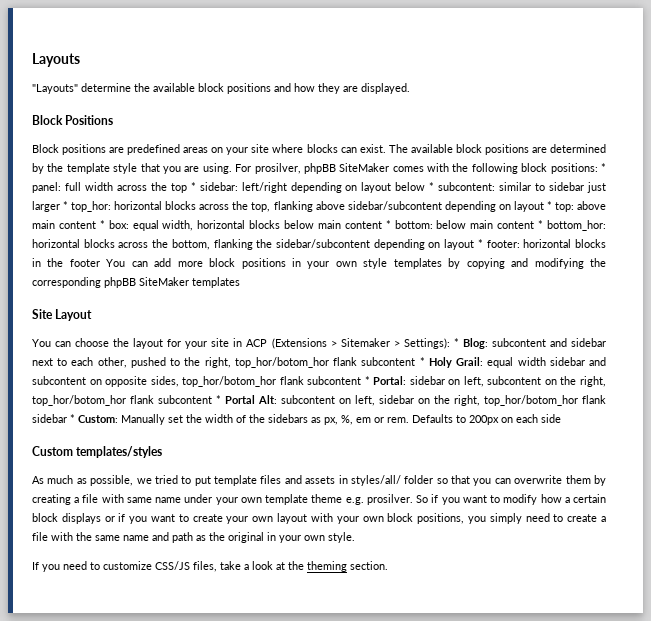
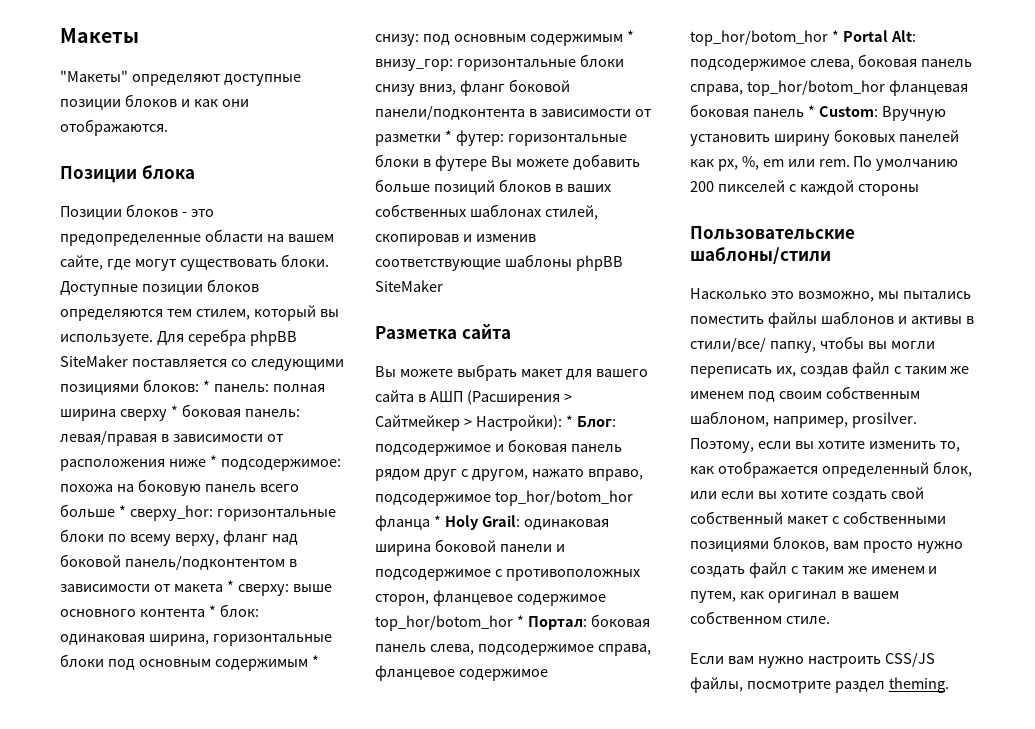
- Layouts
- "Layouts" determine the available block positions and how they are displayed.
- Block Positions
- Block positions are predefined areas on your site where blocks can exist. The available block positions are determined by the template style that you are using. For prosilver, phpBB SiteMaker comes with the following block positions: * panel: full width across the top * sidebar: left/right depending on layout below * subcontent: similar to sidebar just larger * top_hor: horizontal blocks across the top, flanking above sidebar/subcontent depending on layout * top: above main content * box: equal width, horizontal blocks below main content * bottom: below main content * bottom_hor: horizontal blocks across the bottom, flanking the sidebar/subcontent depending on layout * footer: horizontal blocks in the footer You can add more block positions in your own style templates by copying and modifying the corresponding phpBB SiteMaker templates
- Site Layout
- You can choose the layout for your site in ACP (Extensions > Sitemaker > Settings): * Blog: subcontent and sidebar next to each other, pushed to the right, top_hor/botom_hor flank subcontent * Holy Grail: equal width sidebar and subcontent on opposite sides, top_hor/botom_hor flank subcontent * Portal: sidebar on left, subcontent on the right, top_hor/botom_hor flank subcontent * Portal Alt: subcontent on left, sidebar on the right, top_hor/botom_hor flank sidebar * Custom: Manually set the width of the sidebars as px, %, em or rem. Defaults to 200px on each side
- Custom templates/styles
- As much as possible, we tried to put template files and assets in styles/all/ folder so that you can overwrite them by creating a file with same name under your own template theme e.g. prosilver. So if you want to modify how a certain block displays or if you want to create your own layout with your own block positions, you simply need to create a file with the same name and path as the original in your own style.
- If you need to customize CSS/JS files, take a look at the theming section.
+ Макеты
+ "Макеты" определяют доступные позиции блоков и как они отображаются.
+ Позиции блока
+ Позиции блоков - это предопределенные области на вашем сайте, где могут существовать блоки. Доступные позиции блоков определяются тем стилем, который вы используете. Для серебра phpBB SiteMaker поставляется со следующими позициями блоков: * панель: полная ширина сверху * боковая панель: левая/правая в зависимости от расположения ниже * подсодержимое: похожа на боковую панель всего больше * сверху_hor: горизонтальные блоки по всему верху, фланг над боковой панель/подконтентом в зависимости от макета * сверху: выше основного контента * блок: одинаковая ширина, горизонтальные блоки под основным содержимым * снизу: под основным содержимым * внизу_гор: горизонтальные блоки снизу вниз, фланг боковой панели/подконтента в зависимости от разметки * футер: горизонтальные блоки в футере Вы можете добавить больше позиций блоков в ваших собственных шаблонах стилей, скопировав и изменив соответствующие шаблоны phpBB SiteMaker
+ Разметка сайта
+ Вы можете выбрать макет для вашего сайта в АШП (Расширения > Сайтмейкер > Настройки): * Блог: подсодержимое и боковая панель рядом друг с другом, нажато вправо, подсодержимое top_hor/botom_hor фланца * Holy Grail: одинаковая ширина боковой панели и подсодержимое с противоположных сторон, фланцевое содержимое top_hor/botom_hor * Портал: боковая панель слева, подсодержимое справа, фланцевое содержимое top_hor/botom_hor * Portal Alt: подсодержимое слева, боковая панель справа, top_hor/botom_hor фланцевая боковая панель * Custom: Вручную установить ширину боковых панелей как px, %, em или rem. По умолчанию 200 пикселей с каждой стороны
+ Пользовательские шаблоны/стили
+ Насколько это возможно, мы пытались поместить файлы шаблонов и активы в стили/все/ папку, чтобы вы могли переписать их, создав файл с таким же именем под своим собственным шаблоном, например, prosilver. Поэтому, если вы хотите изменить то, как отображается определенный блок, или если вы хотите создать свой собственный макет с собственными позициями блоков, вам просто нужно создать файл с таким же именем и путем, как оригинал в вашем собственном стиле.
+ Если вам нужно настроить CSS/JS файлы, посмотрите раздел theming.

